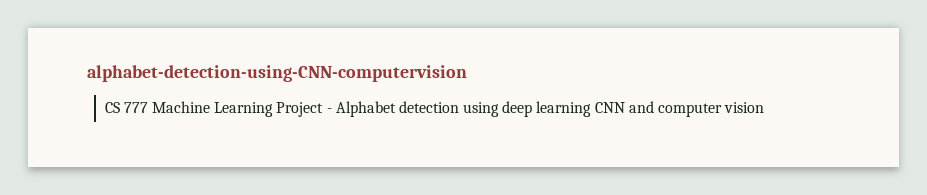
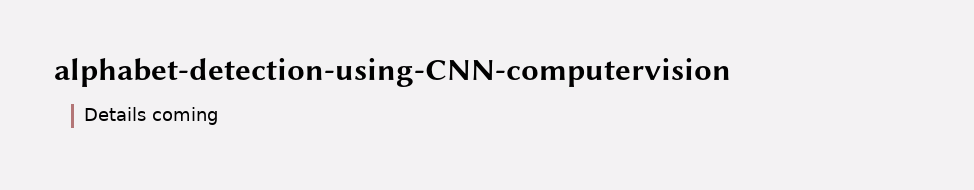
- CS 777 Machine Learning Project - Alphabet detection using deep learning CNN and computer vision
+ Details coming

